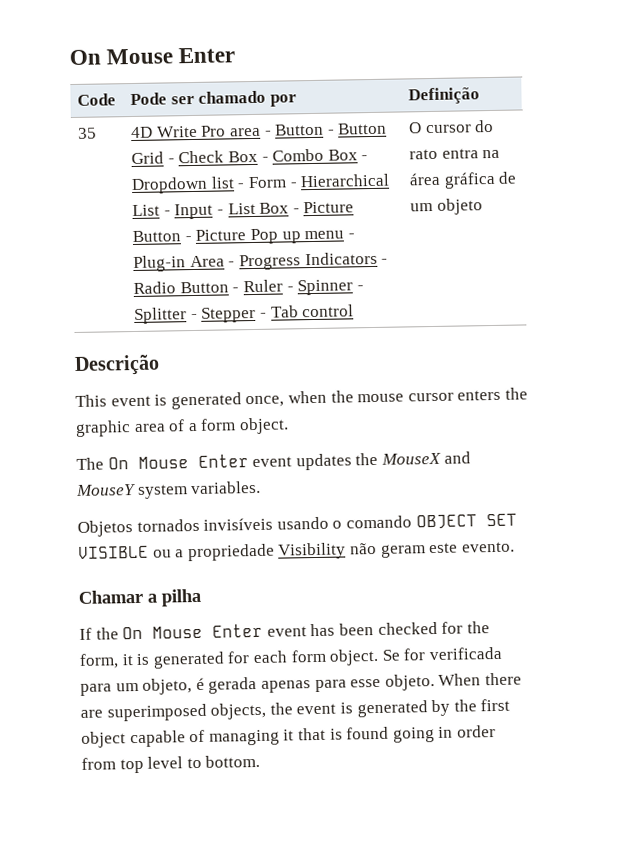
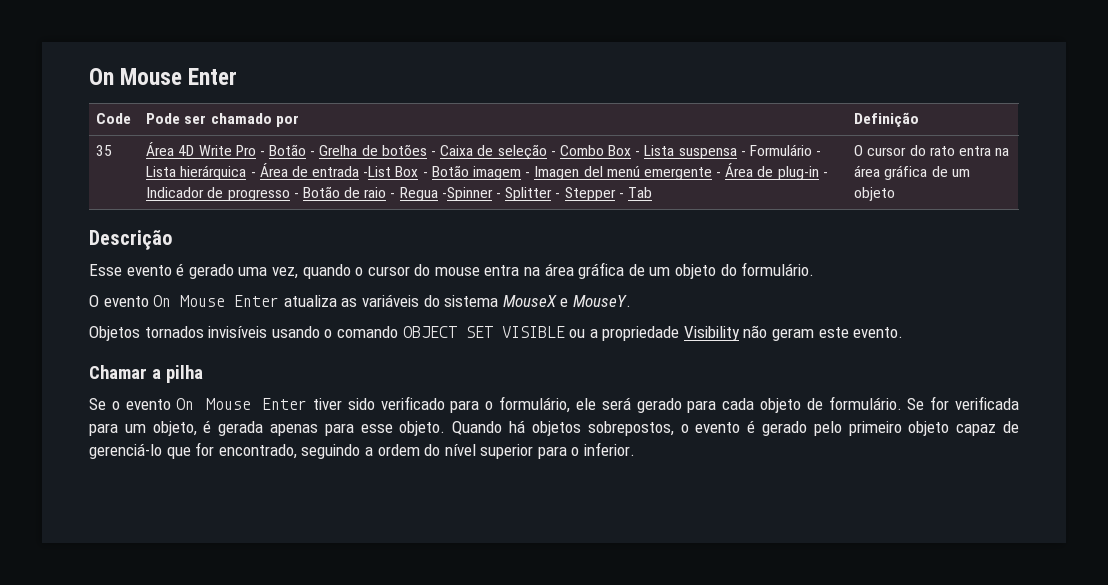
- 4D Write Pro area - Button - Button Grid - Check Box - Combo Box - Dropdown list - Form - Hierarchical List - Input - List Box - Picture Button - Picture Pop up menu - Plug-in Area - Progress Indicators - Radio Button - Ruler - Spinner - Splitter - Stepper - Tab control
+ Área 4D Write Pro - Botão - Grelha de botões - Caixa de seleção - Combo Box - Lista suspensa - Formulário - Lista hierárquica - Área de entrada -List Box - Botão imagem - Imagen del menú emergente - Área de plug-in - Indicador de progresso - Botão de raio - Regua -Spinner - Splitter - Stepper - Tab
- This event is generated once, when the mouse cursor enters the graphic area of a form object.
- The On Mouse Enter event updates the MouseX and MouseY system variables.
+ Esse evento é gerado uma vez, quando o cursor do mouse entra na área gráfica de um objeto do formulário.
+ O evento On Mouse Enter atualiza as variáveis do sistema MouseX e MouseY.
- If the On Mouse Enter event has been checked for the form, it is generated for each form object.
+ Se o evento On Mouse Enter tiver sido verificado para o formulário, ele será gerado para cada objeto de formulário.
- When there are superimposed objects, the event is generated by the first object capable of managing it that is found going in order from top level to bottom.
+ Quando há objetos sobrepostos, o evento é gerado pelo primeiro objeto capaz de gerenciá-lo que for encontrado, seguindo a ordem do nível superior para o inferior.

